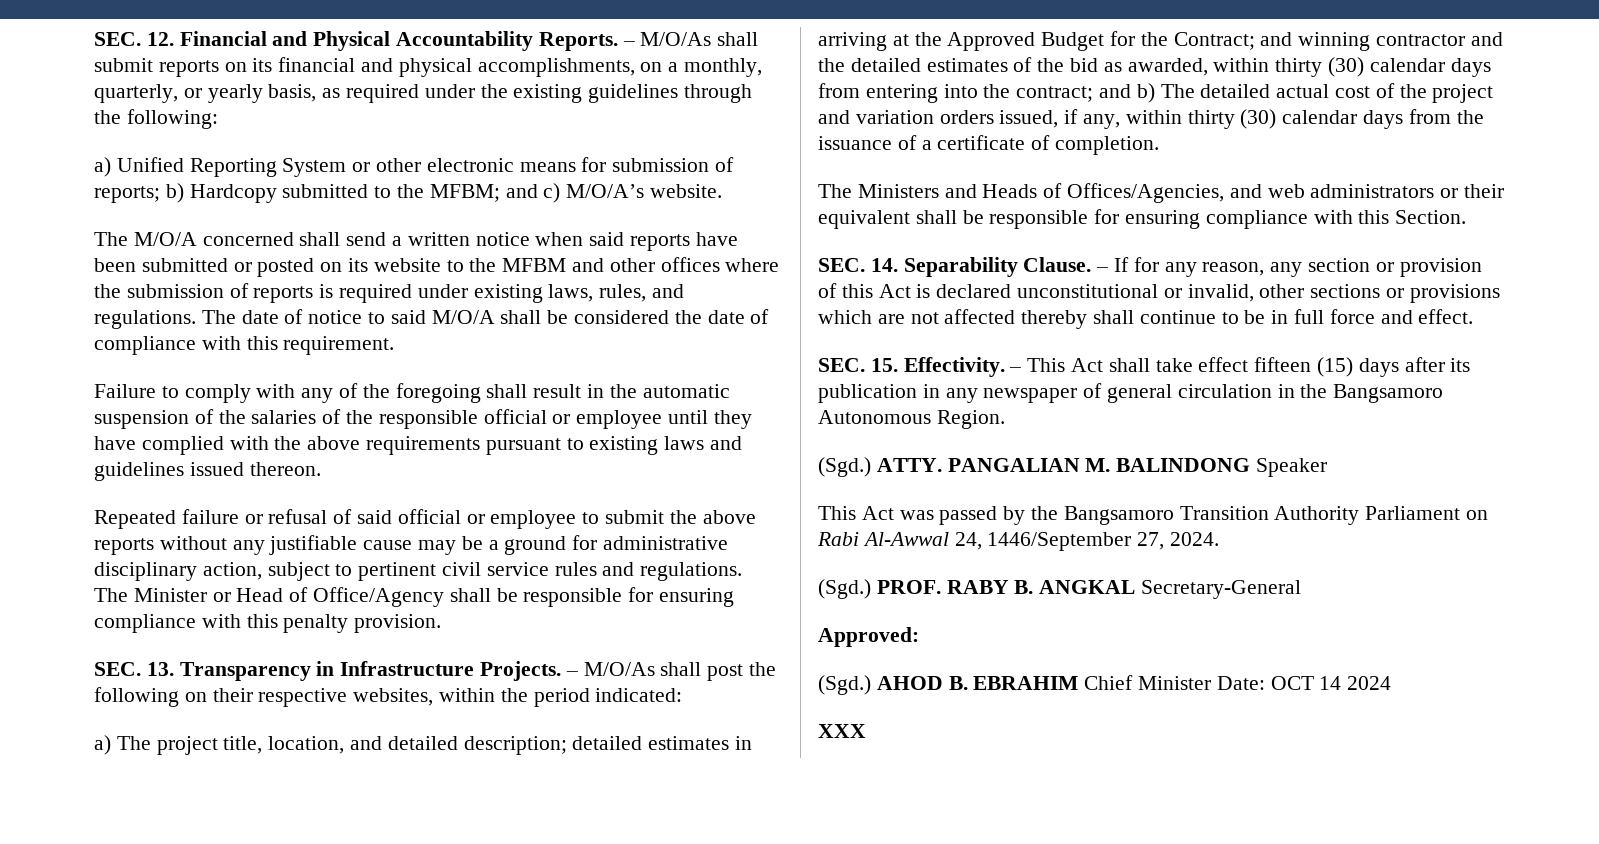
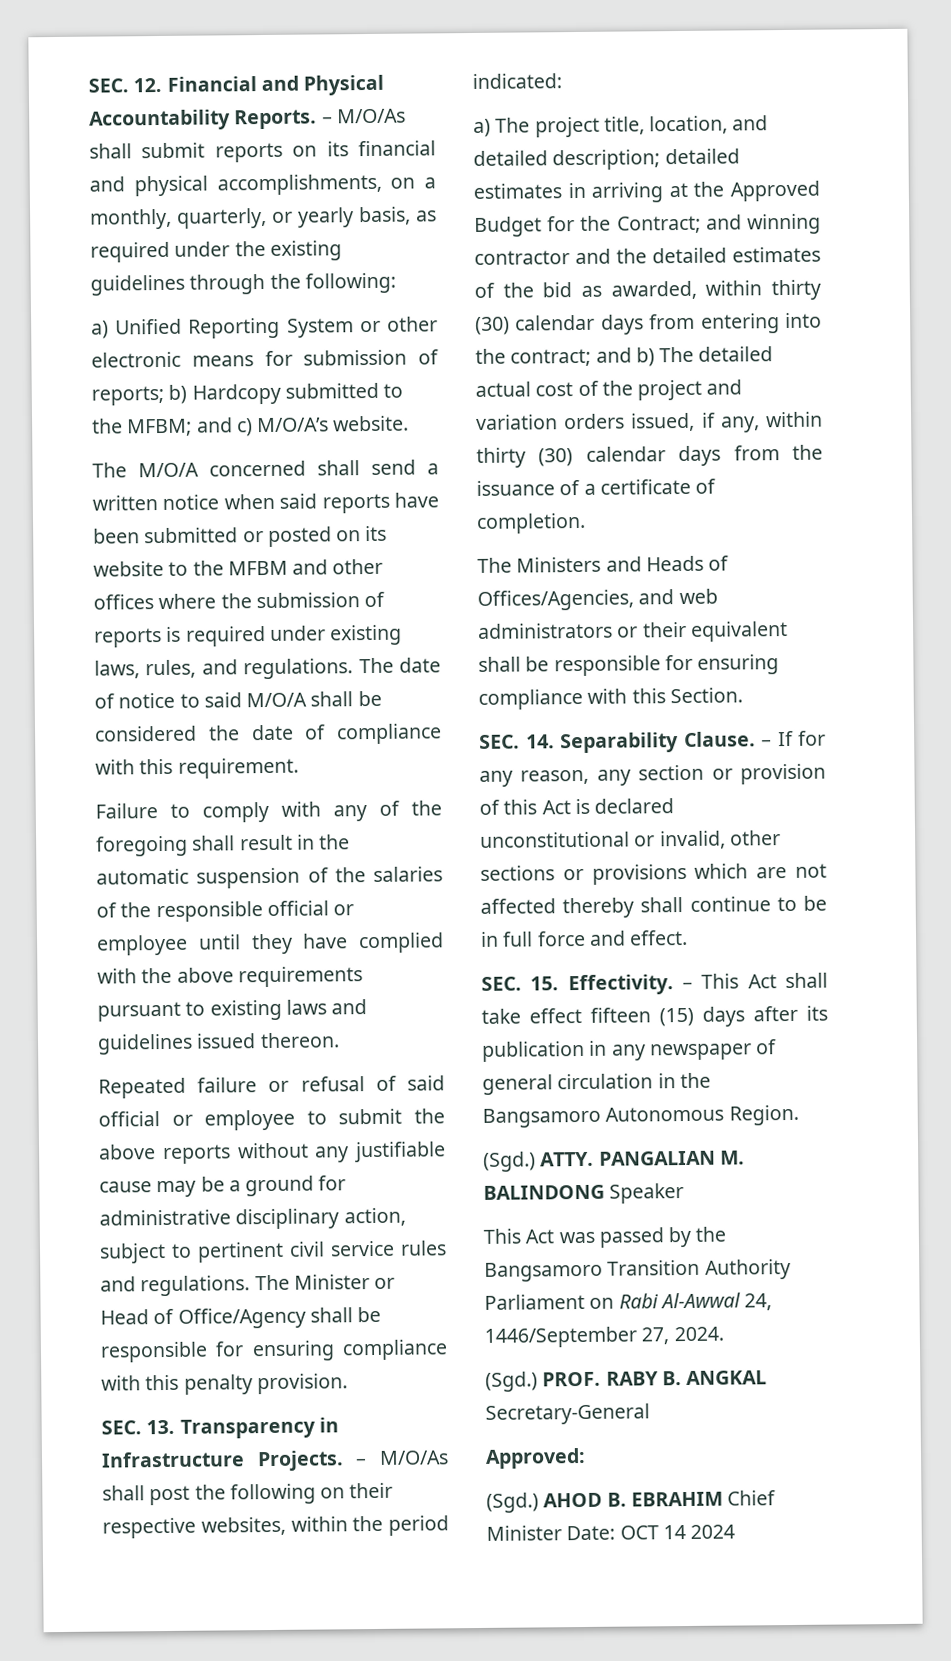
- XXX

